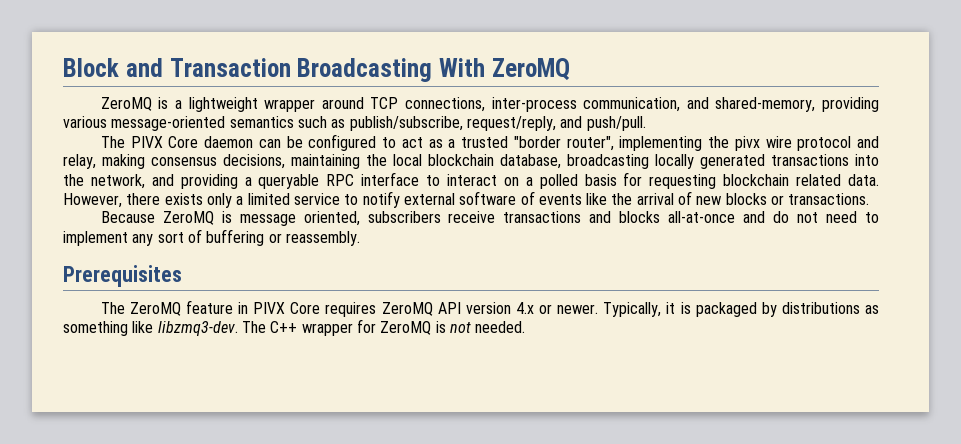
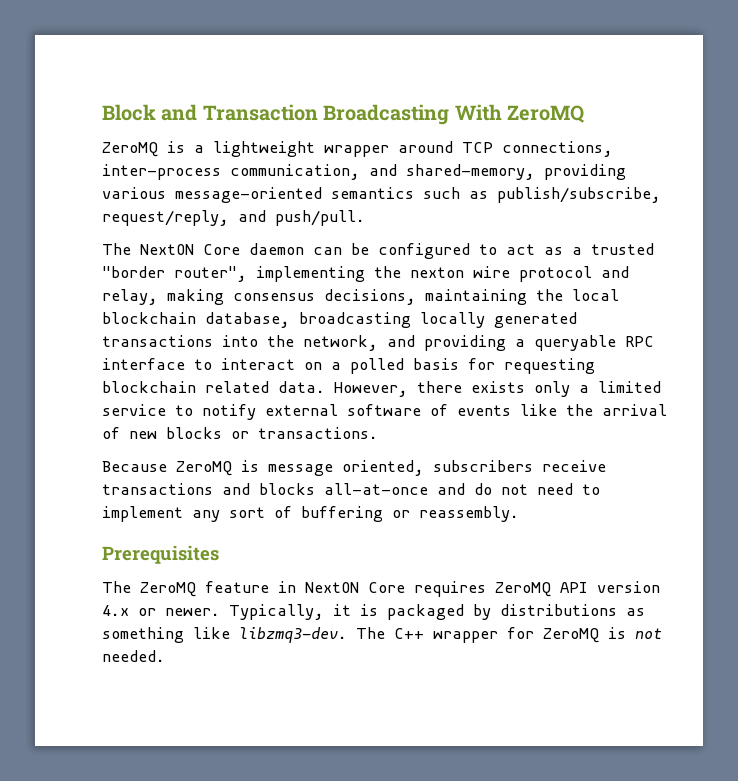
- The PIVX Core daemon can be configured to act as a trusted "border router", implementing the pivx wire protocol and relay, making consensus decisions, maintaining the local blockchain database, broadcasting locally generated transactions into the network, and providing a queryable RPC interface to interact on a polled basis for requesting blockchain related data.
+ The NextON Core daemon can be configured to act as a trusted "border router", implementing the nexton wire protocol and relay, making consensus decisions, maintaining the local blockchain database, broadcasting locally generated transactions into the network, and providing a queryable RPC interface to interact on a polled basis for requesting blockchain related data.
- The ZeroMQ feature in PIVX Core requires ZeroMQ API version 4.x or newer.
+ The ZeroMQ feature in NextON Core requires ZeroMQ API version 4.x or newer.

